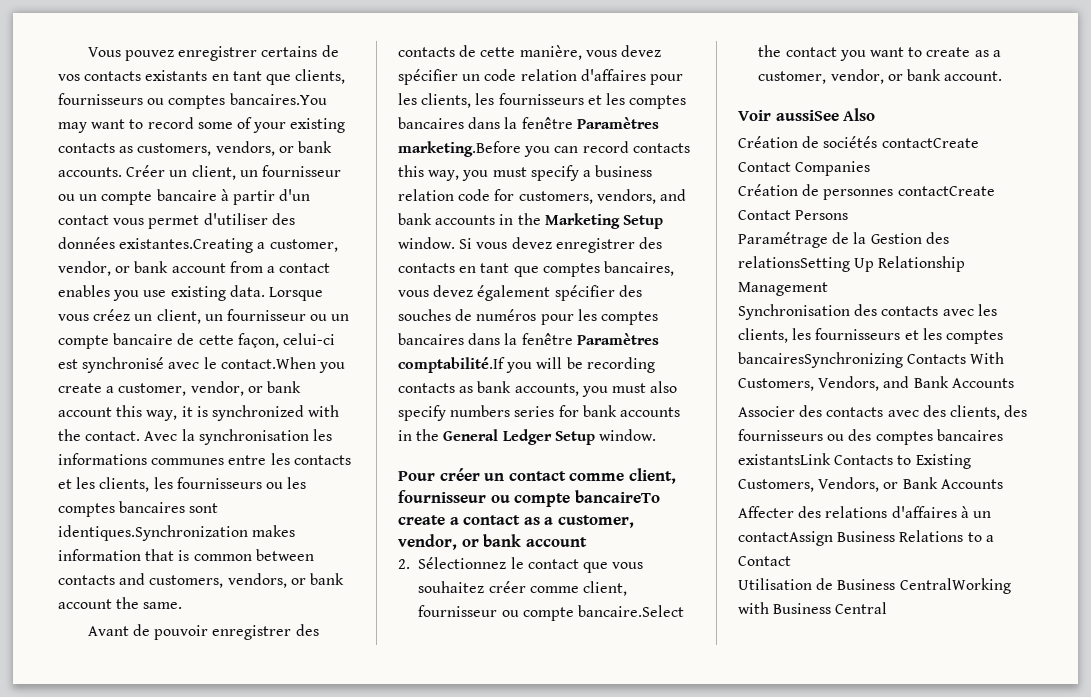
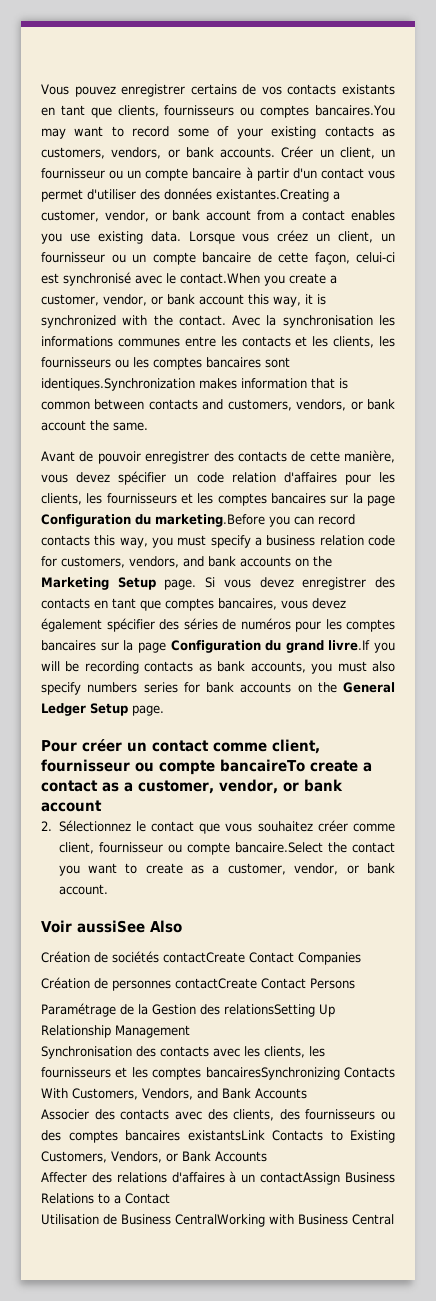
- Avant de pouvoir enregistrer des contacts de cette manière, vous devez spécifier un code relation d'affaires pour les clients, les fournisseurs et les comptes bancaires dans la fenêtre Paramètres marketing.Before you can record contacts this way, you must specify a business relation code for customers, vendors, and bank accounts in the Marketing Setup window.
+ Avant de pouvoir enregistrer des contacts de cette manière, vous devez spécifier un code relation d'affaires pour les clients, les fournisseurs et les comptes bancaires sur la page Configuration du marketing.Before you can record contacts this way, you must specify a business relation code for customers, vendors, and bank accounts on the Marketing Setup page.
- Si vous devez enregistrer des contacts en tant que comptes bancaires, vous devez également spécifier des souches de numéros pour les comptes bancaires dans la fenêtre Paramètres comptabilité.If you will be recording contacts as bank accounts, you must also specify numbers series for bank accounts in the General Ledger Setup window.
+ Si vous devez enregistrer des contacts en tant que comptes bancaires, vous devez également spécifier des séries de numéros pour les comptes bancaires sur la page Configuration du grand livre.If you will be recording contacts as bank accounts, you must also specify numbers series for bank accounts on the General Ledger Setup page.

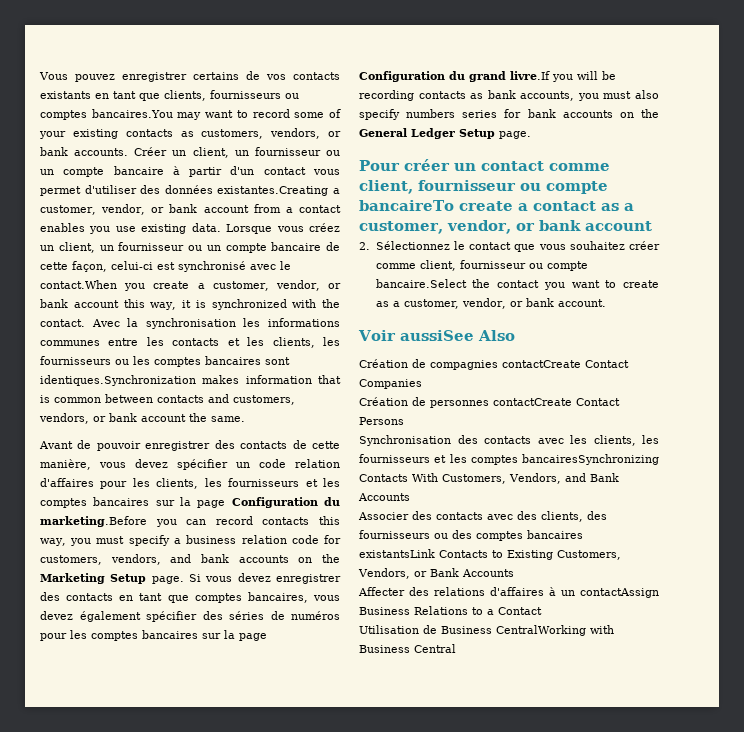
- Création de sociétés contactCreate Contact Companies
+ Création de compagnies contactCreate Contact Companies
- Paramétrage de la Gestion des relationsSetting Up Relationship Management

